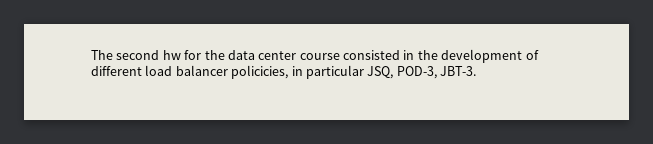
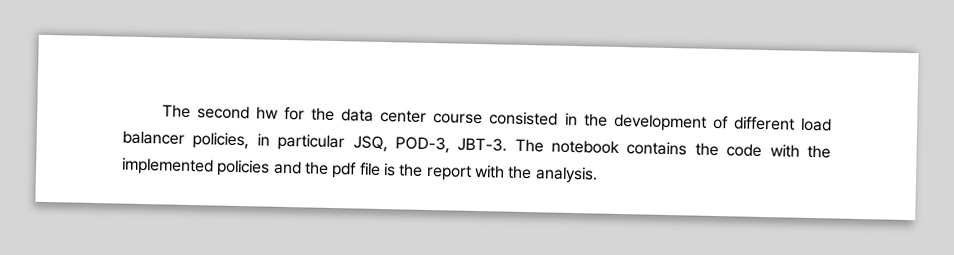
- The second hw for the data center course consisted in the development of different load balancer policicies, in particular JSQ, POD-3, JBT-3.
+ The second hw for the data center course consisted in the development of different load balancer policies, in particular JSQ, POD-3, JBT-3.
+ The notebook contains the code with the implemented policies and the pdf file is the report with the analysis.

